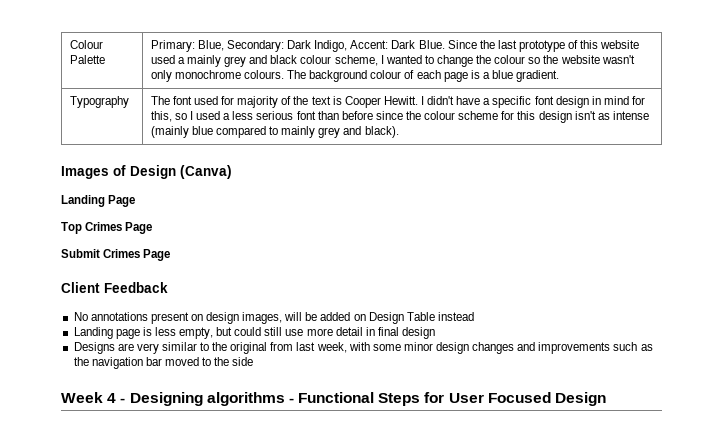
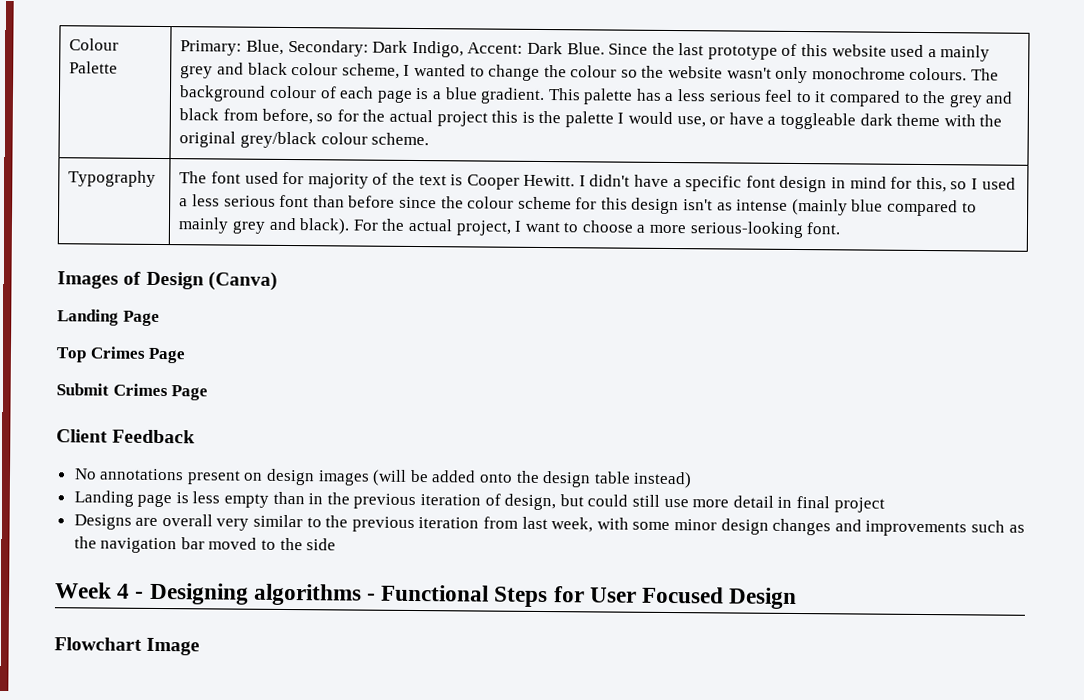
+ This palette has a less serious feel to it compared to the grey and black from before, so for the actual project this is the palette I would use, or have a toggleable dark theme with the original grey/black colour scheme.
+ For the actual project, I want to choose a more serious-looking font.
- No annotations present on design images, will be added on Design Table instead
- Landing page is less empty, but could still use more detail in final design
+ No annotations present on design images (will be added onto the design table instead)
+ Landing page is less empty than in the previous iteration of design, but could still use more detail in final project
- Designs are very similar to the original from last week, with some minor design changes and improvements such as the navigation bar moved to the side
+ Designs are overall very similar to the previous iteration from last week, with some minor design changes and improvements such as the navigation bar moved to the side
+ Flowchart Image

